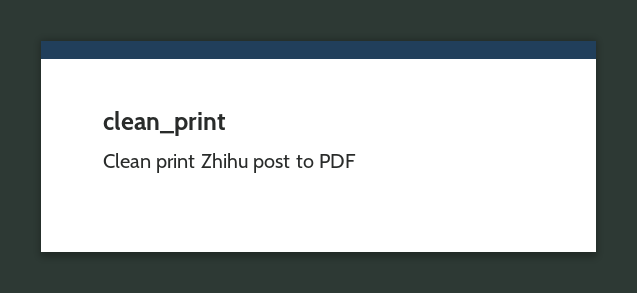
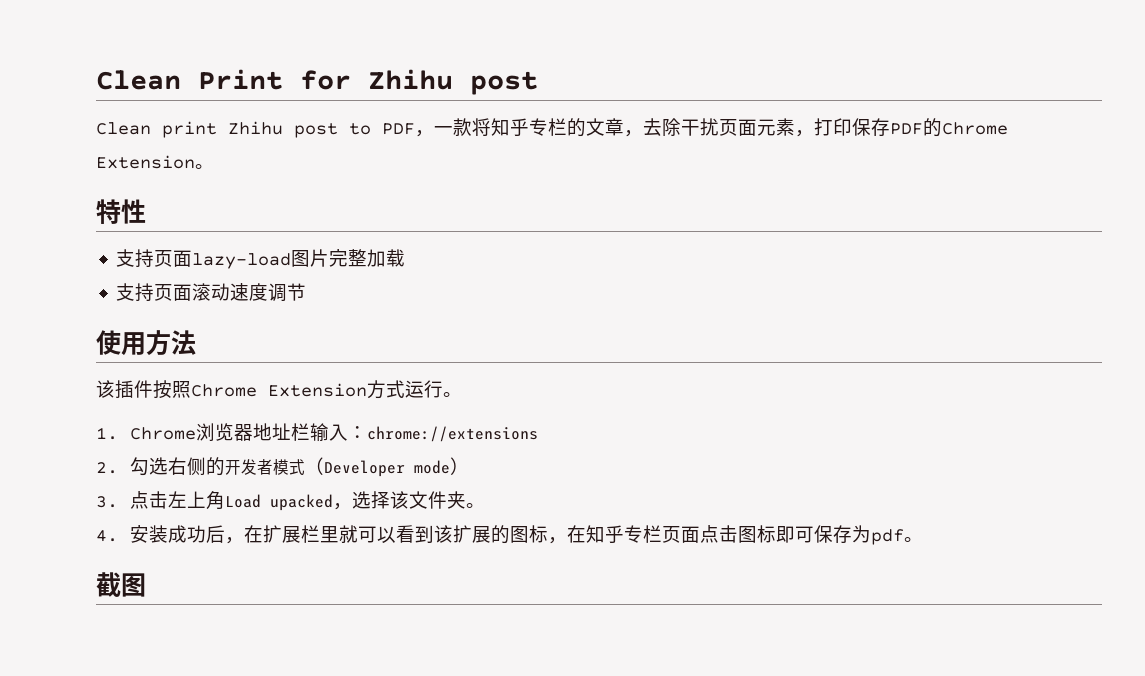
- clean_print
+ Clean Print for Zhihu post
- Clean print Zhihu post to PDF
+ Clean print Zhihu post to PDF，一款将知乎专栏的文章，去除干扰页面元素，打印保存PDF的Chrome Extension。
+ 特性
+ 支持页面lazy-load图片完整加载
+ 支持页面滚动速度调节
+ 使用方法
+ 该插件按照Chrome Extension方式运行。
+ 1. Chrome浏览器地址栏输入：chrome://extensions
+ 2.勾选右侧的开发者模式（Developer mode）
+ 3.点击左上角Load upacked，选择该文件夹。
+ 4.安装成功后，在扩展栏里就可以看到该扩展的图标，在知乎专栏页面点击图标即可保存为pdf。
+ 截图

